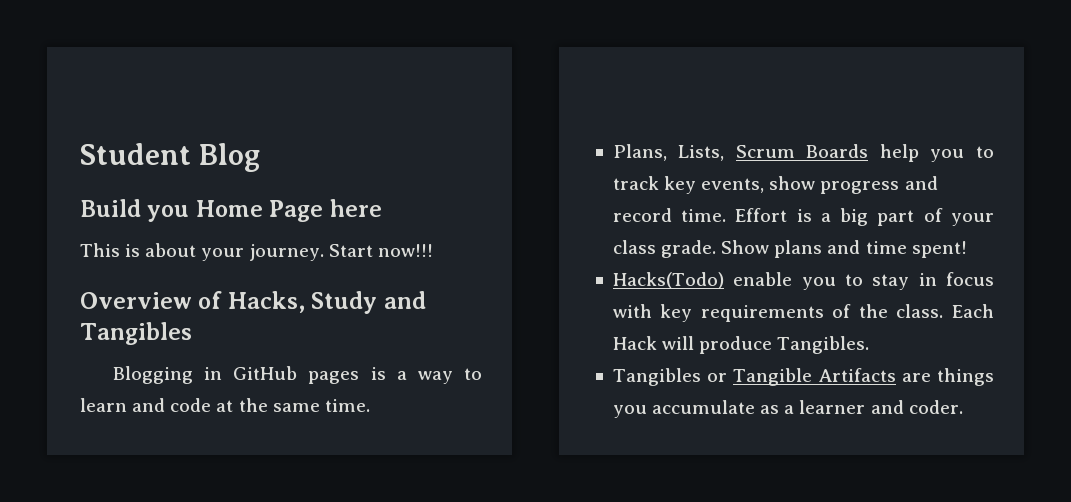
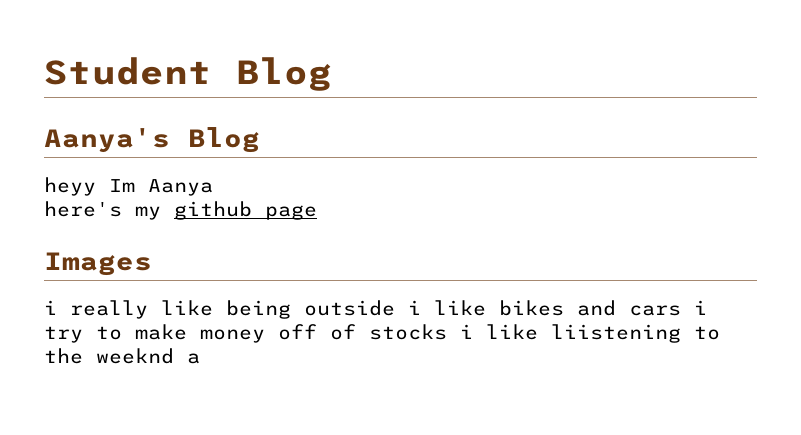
- Build you Home Page here
- This is about your journey. Start now!!!
- Overview of Hacks, Study and Tangibles
- Blogging in GitHub pages is a way to learn and code at the same time.
- Plans, Lists, Scrum Boards help you to track key events, show progress and record time. Effort is a big part of your class grade. Show plans and time spent!
- Hacks(Todo) enable you to stay in focus with key requirements of the class. Each Hack will produce Tangibles.
- Tangibles or Tangible Artifacts are things you accumulate as a learner and coder.
+ Aanya's Blog
+ heyy Im Aanya
+ here's my github page
+ Images
+ i really like being outside i like bikes and cars i try to make money off of stocks i like liistening to the weeknd a

